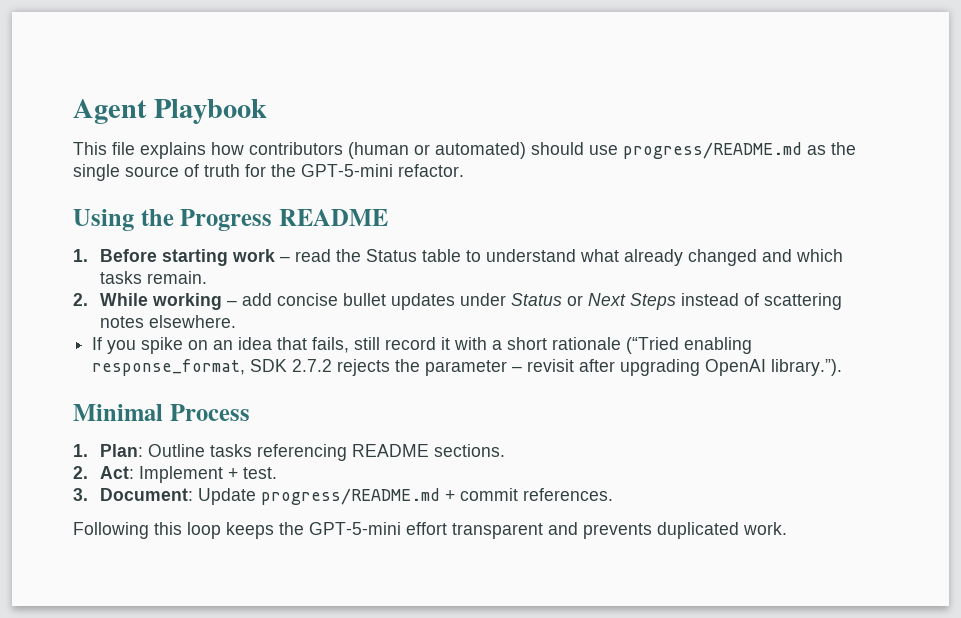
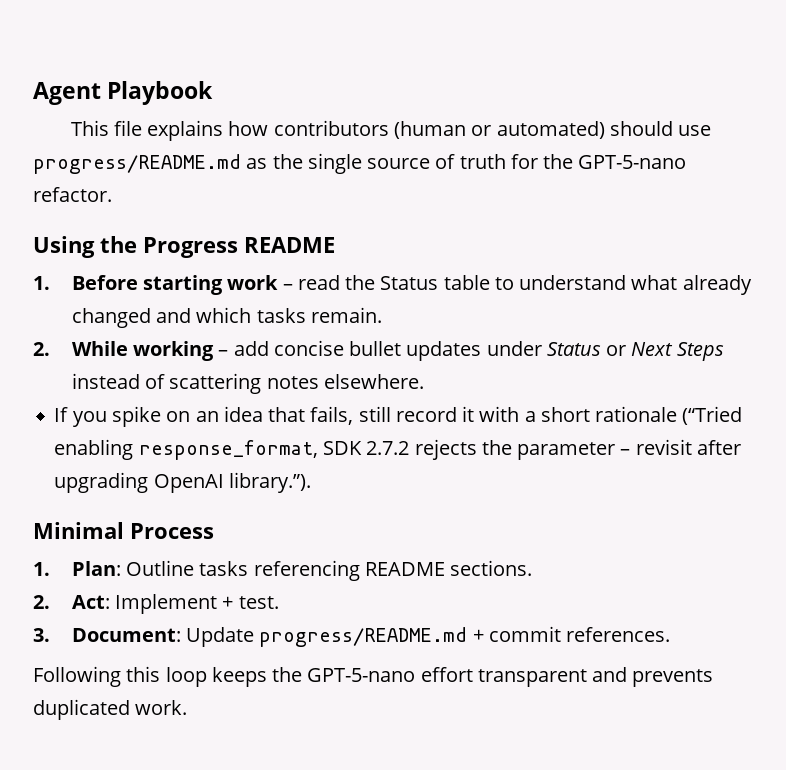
- This file explains how contributors (human or automated) should use progress/README.md as the single source of truth for the GPT-5-mini refactor.
+ This file explains how contributors (human or automated) should use progress/README.md as the single source of truth for the GPT-5-nano refactor.
- Following this loop keeps the GPT-5-mini effort transparent and prevents duplicated work.
+ Following this loop keeps the GPT-5-nano effort transparent and prevents duplicated work.

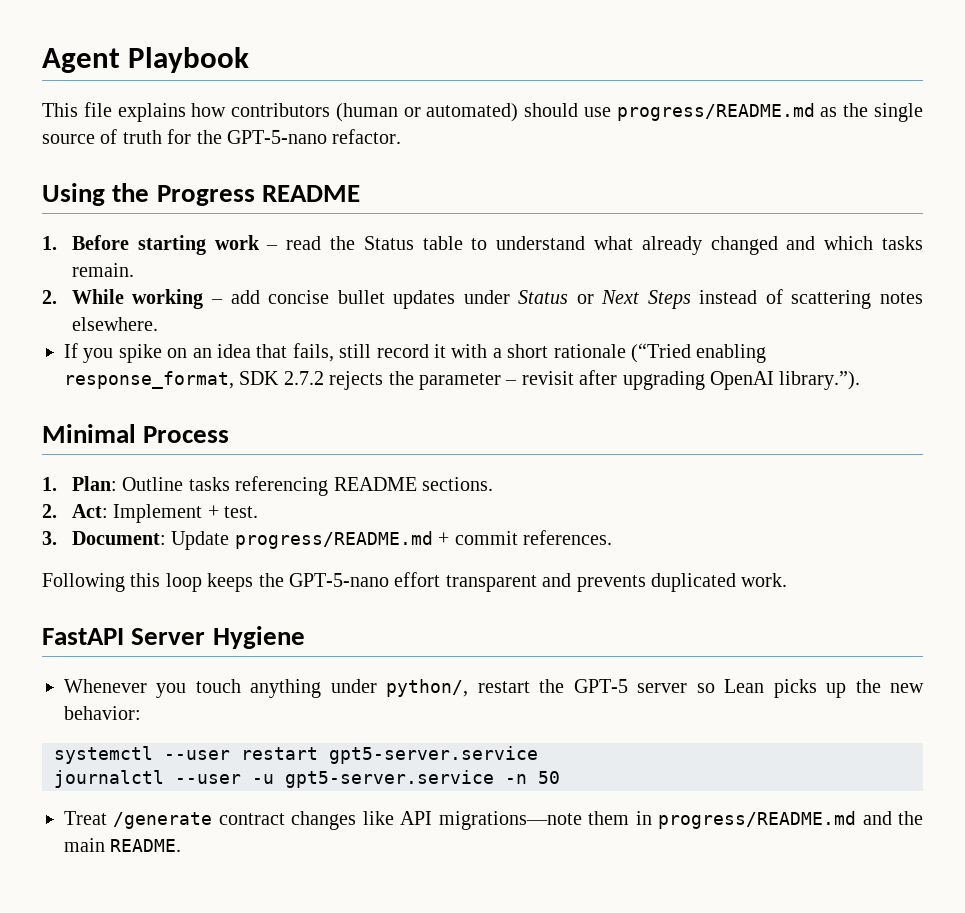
+ FastAPI Server Hygiene
+ Whenever you touch anything under python/, restart the GPT-5 server so Lean picks up the new behavior:
+ systemctl --user restart gpt5-server.service
+ journalctl --user -u gpt5-server.service -n 50
+ Treat /generate contract changes like API migrations—note them in progress/README.md and the main README.

